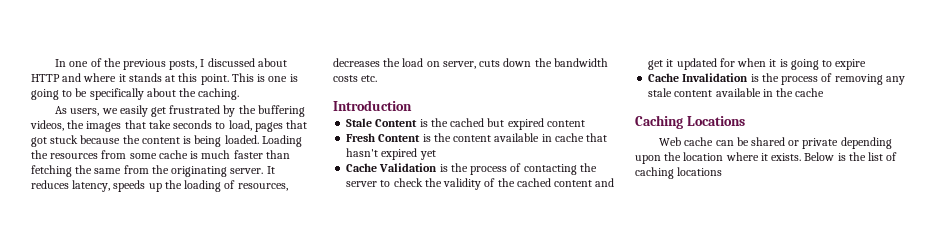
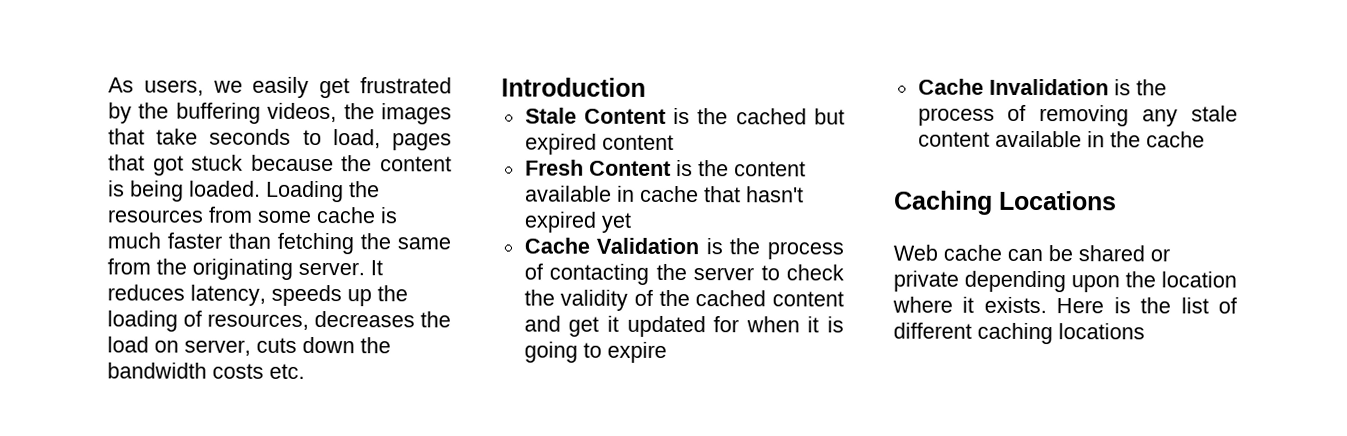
- In one of the previous posts, I discussed about HTTP and where it stands at this point. This is one is going to be specifically about the caching.
- Below is the list of caching locations
+ Here is the list of different caching locations

